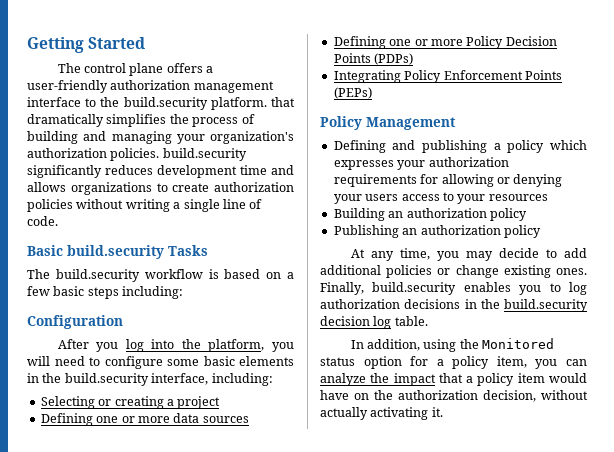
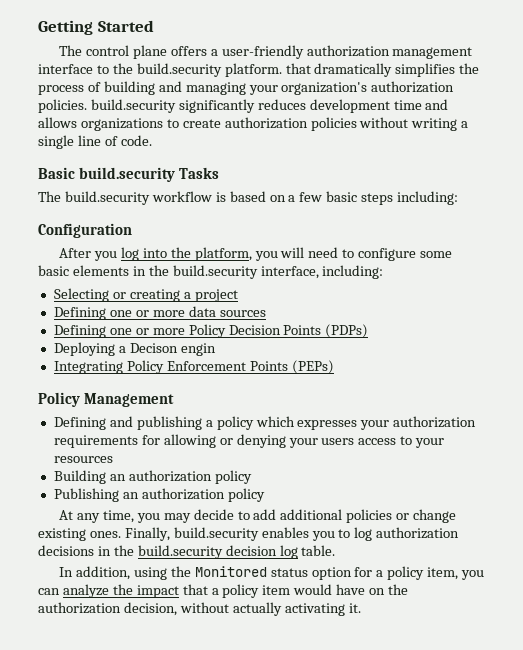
+ Deploying a Decison engin

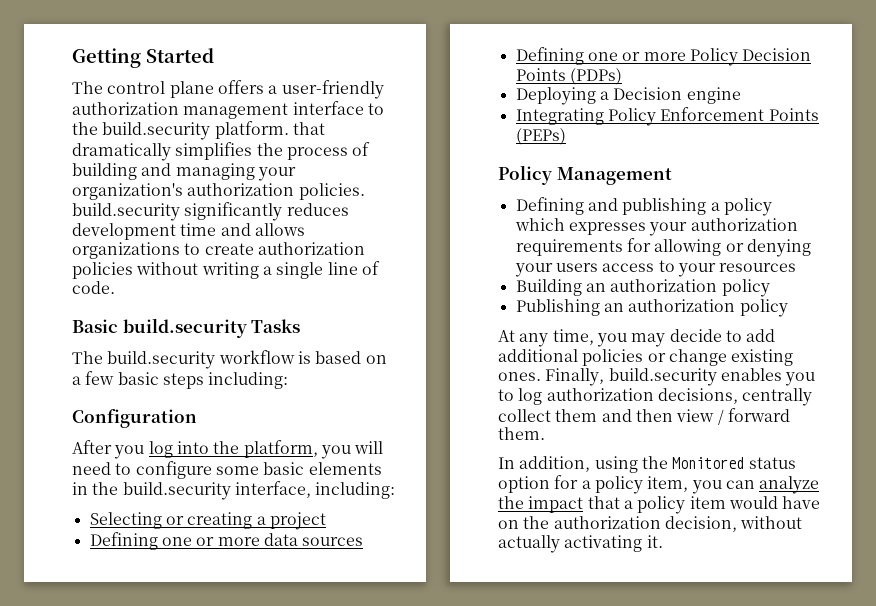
- Deploying a Decison engin
+ Deploying a Decision engine
- Finally, build.security enables you to log authorization decisions in the build.security decision log table.
+ Finally, build.security enables you to log authorization decisions, centrally collect them and then view / forward them.

